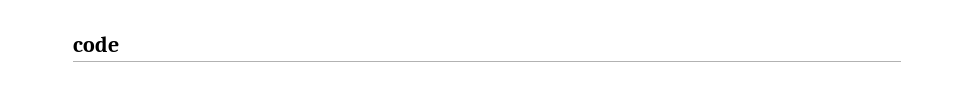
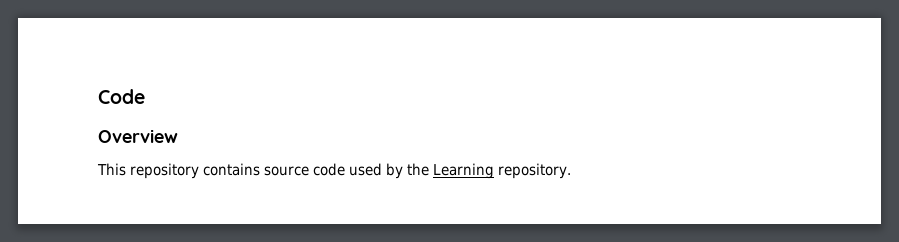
- code
+ Code
+ Overview
+ This repository contains source code used by the Learning repository.

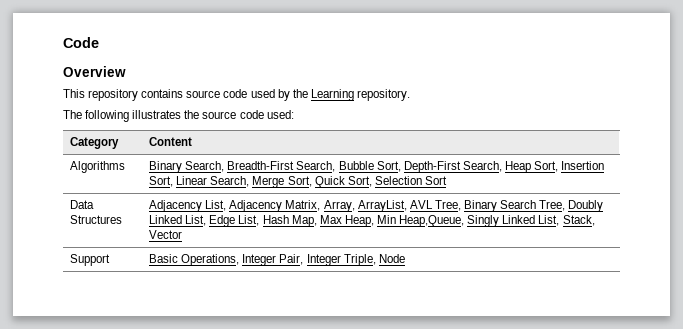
+ The following illustrates the source code used:
+ Category | Content
+ Algorithms | Binary Search, Breadth-First Search, Bubble Sort, Depth-First Search, Heap Sort, Insertion Sort, Linear Search, Merge Sort, Quick Sort, Selection Sort
+ Data Structures | Adjacency List, Adjacency Matrix, Array, ArrayList, AVL Tree, Binary Search Tree, Doubly Linked List, Edge List, Hash Map, Max Heap, Min Heap,Queue, Singly Linked List, Stack, Vector
+ Support | Basic Operations, Integer Pair, Integer Triple, Node

